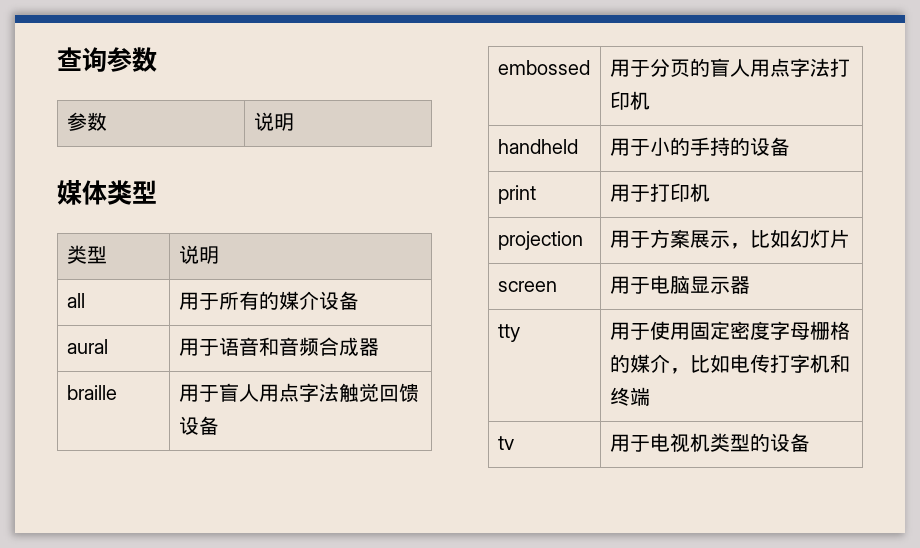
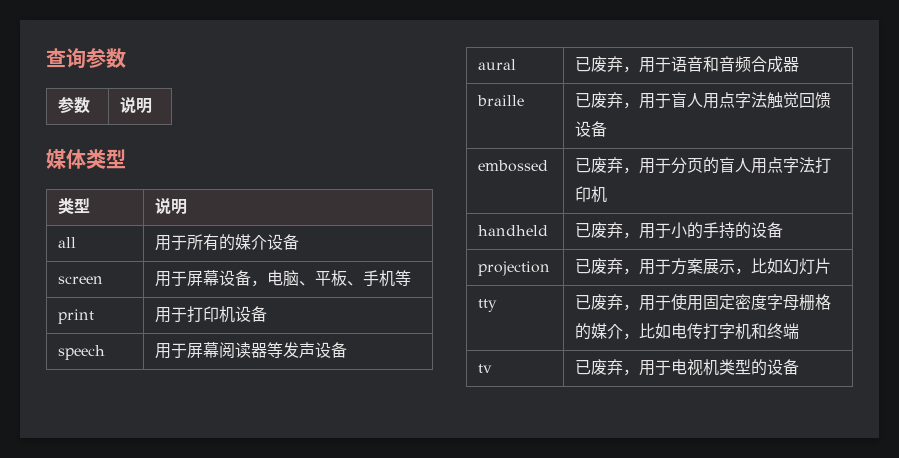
+ screen | 用于屏幕设备，电脑、平板、手机等
+ print | 用于打印机设备
+ speech | 用于屏幕阅读器等发声设备
- aural | 用于语音和音频合成器
+ aural | 已废弃，用于语音和音频合成器
- braille | 用于盲人用点字法触觉回馈设备
+ braille | 已废弃，用于盲人用点字法触觉回馈设备
- embossed | 用于分页的盲人用点字法打印机
+ embossed | 已废弃，用于分页的盲人用点字法打印机
- handheld | 用于小的手持的设备
+ handheld | 已废弃，用于小的手持的设备
- print | 用于打印机
- projection | 用于方案展示，比如幻灯片
+ projection | 已废弃，用于方案展示，比如幻灯片
- screen | 用于电脑显示器
- tty | 用于使用固定密度字母栅格的媒介，比如电传打字机和终端
+ tty | 已废弃，用于使用固定密度字母栅格的媒介，比如电传打字机和终端
- tv | 用于电视机类型的设备
+ tv | 已废弃，用于电视机类型的设备

